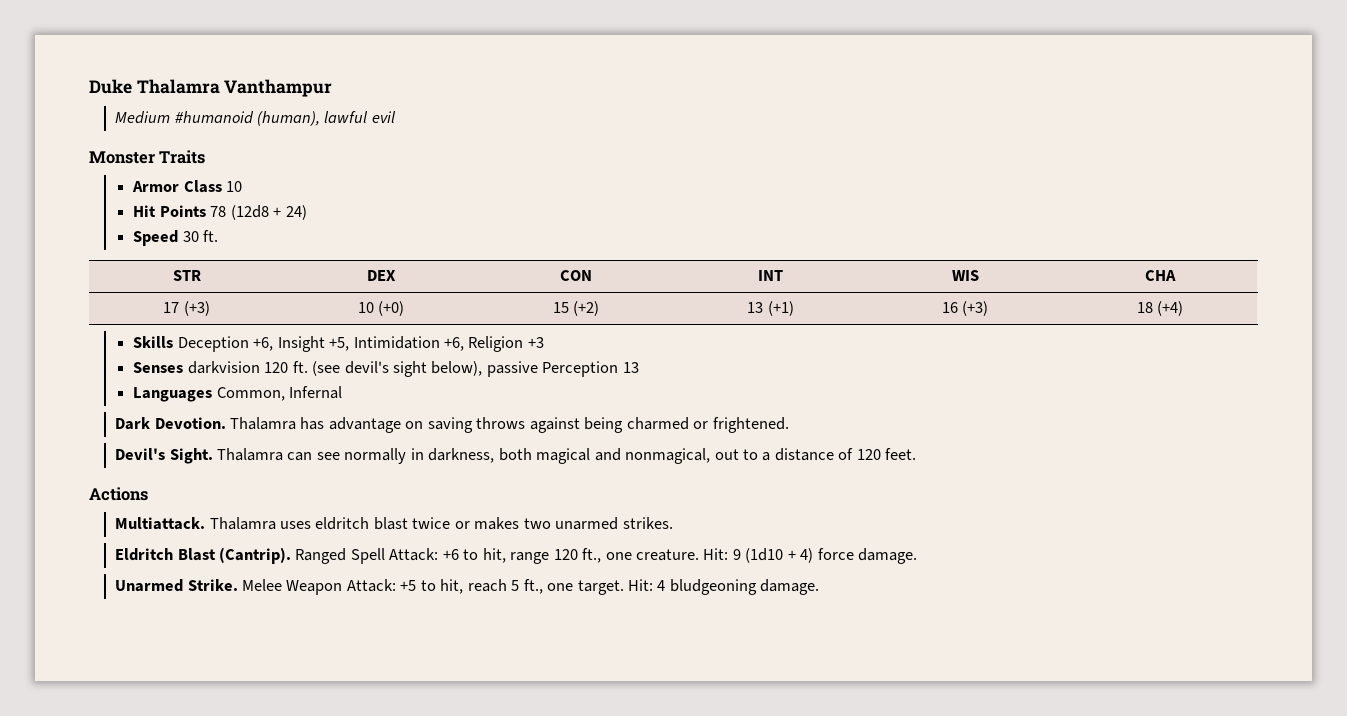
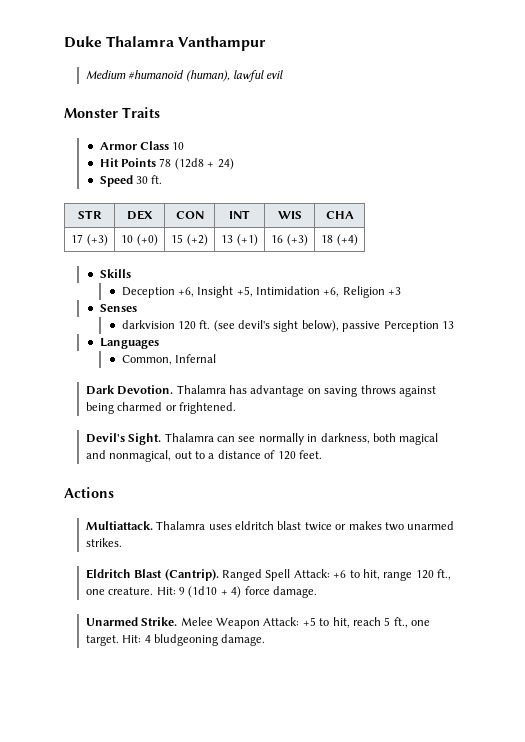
- Skills Deception +6, Insight +5, Intimidation +6, Religion +3
+ Skills
+ Deception +6, Insight +5, Intimidation +6, Religion +3
- Senses darkvision 120 ft.
+ Senses
+ darkvision 120 ft.
- Languages Common, Infernal
+ Languages
+ Common, Infernal

